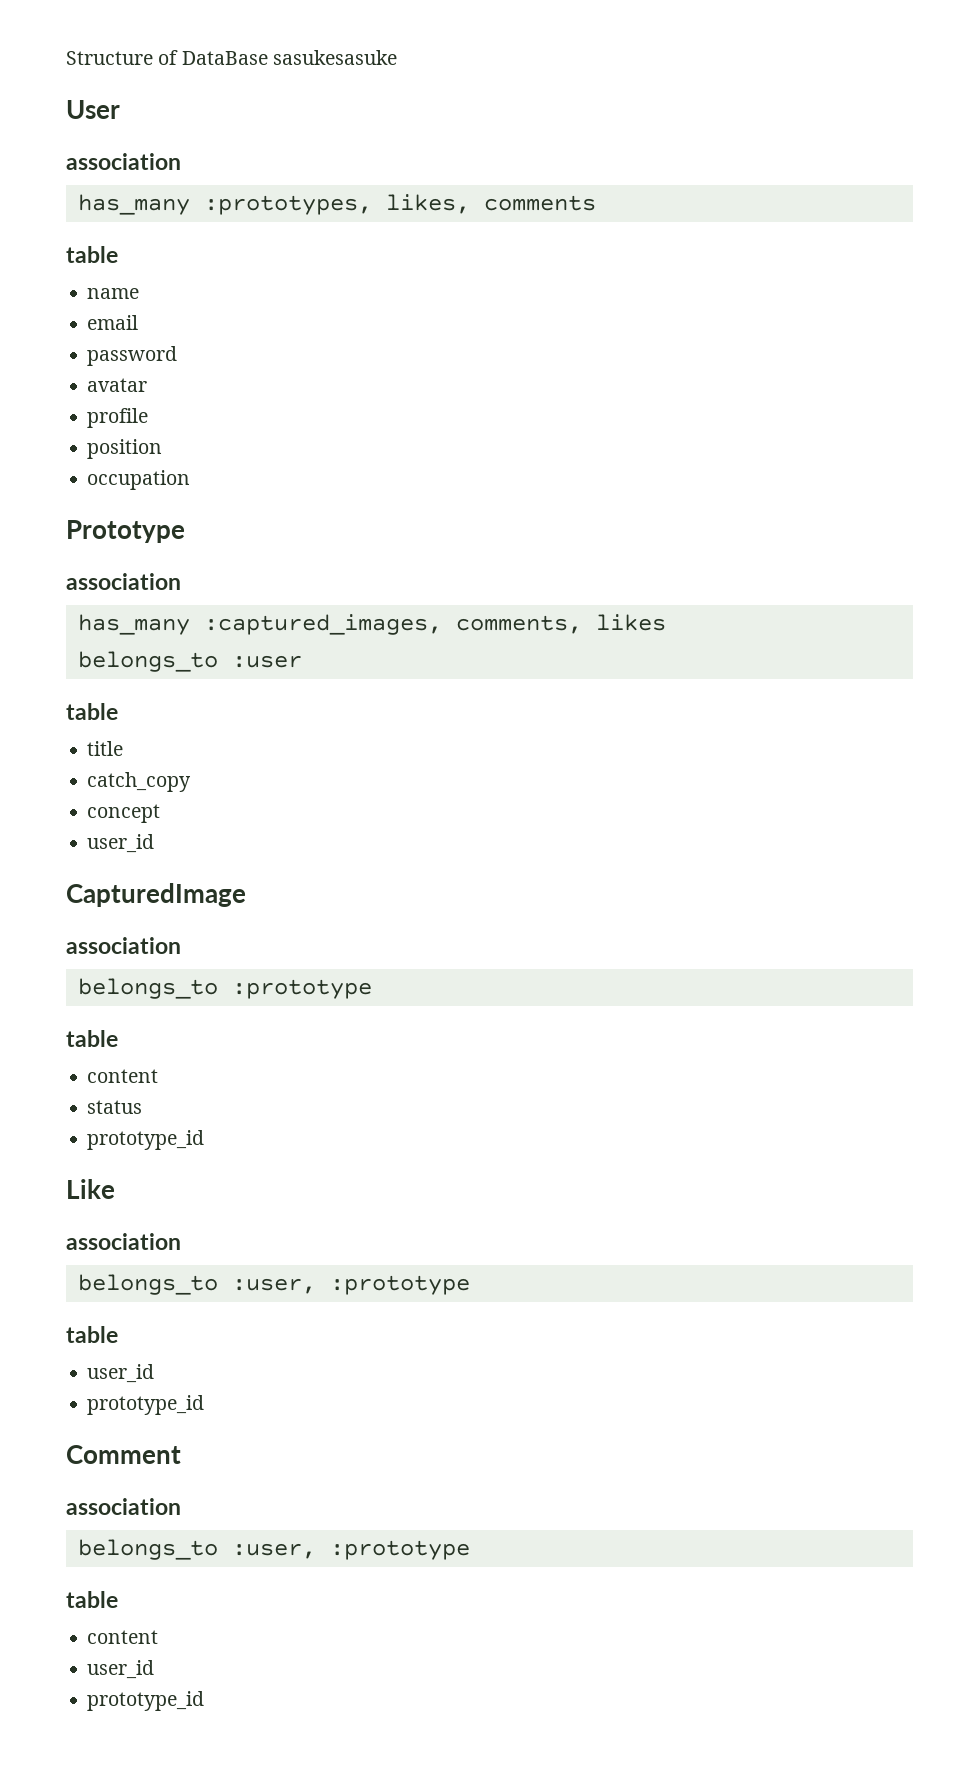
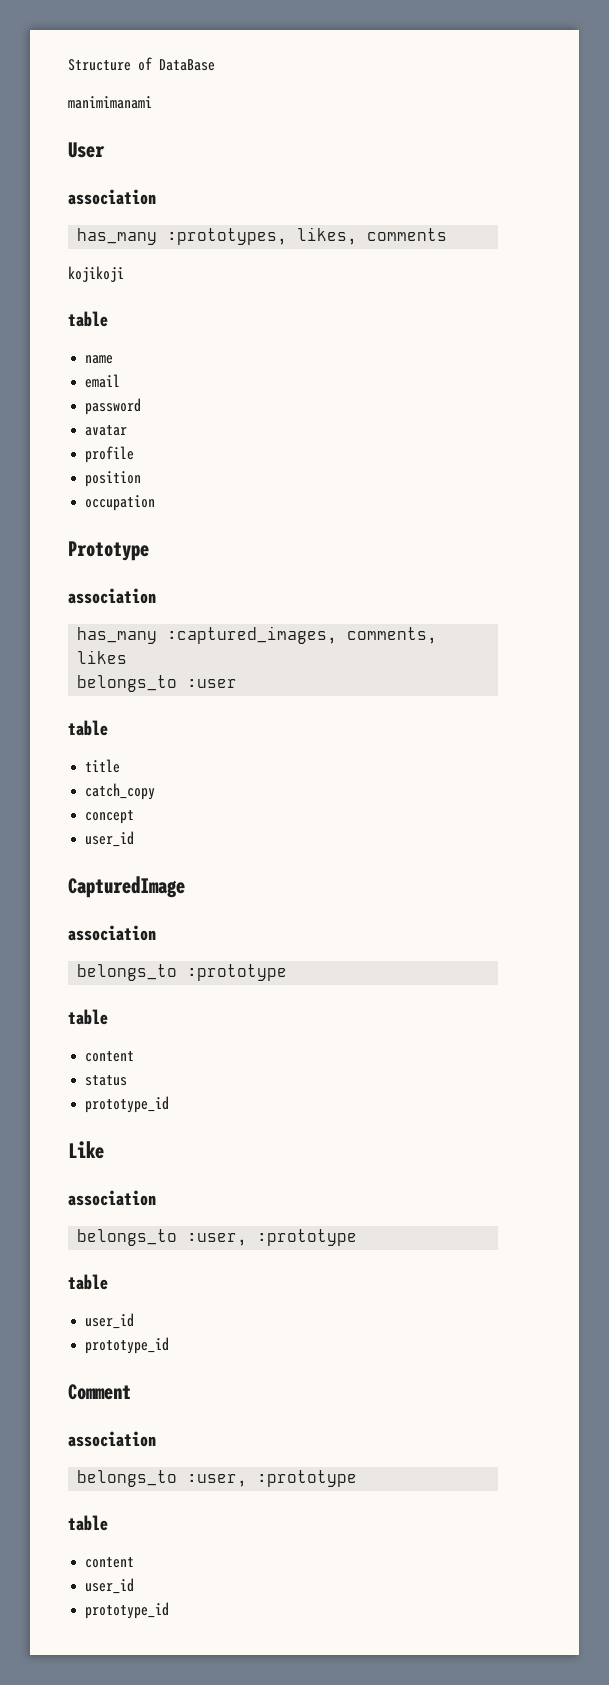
- Structure of DataBase sasukesasuke
+ Structure of DataBase
+ manimimanami
+ kojikoji

